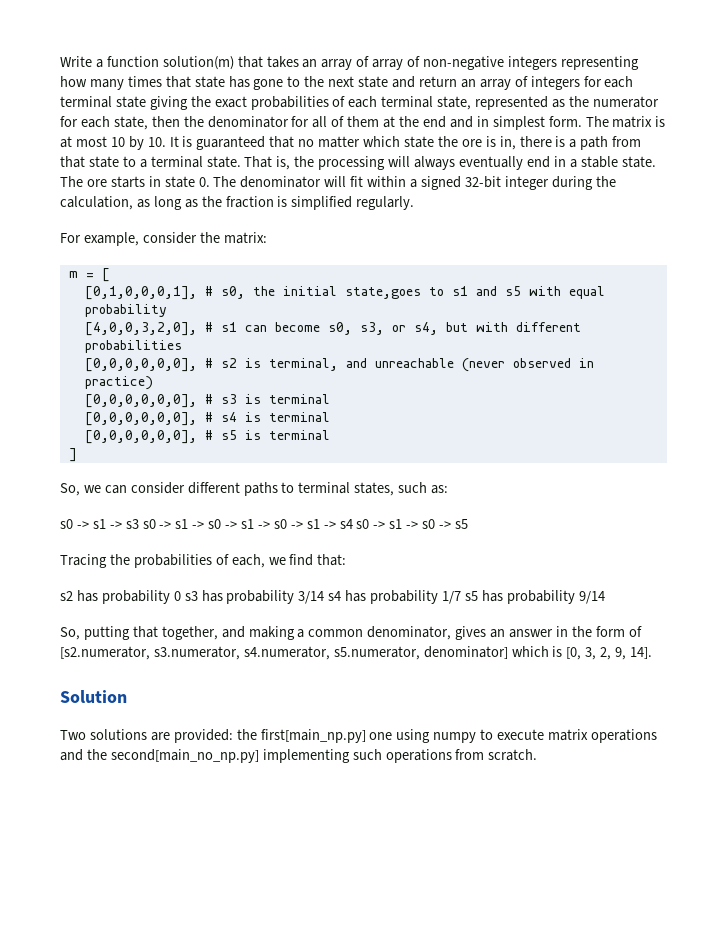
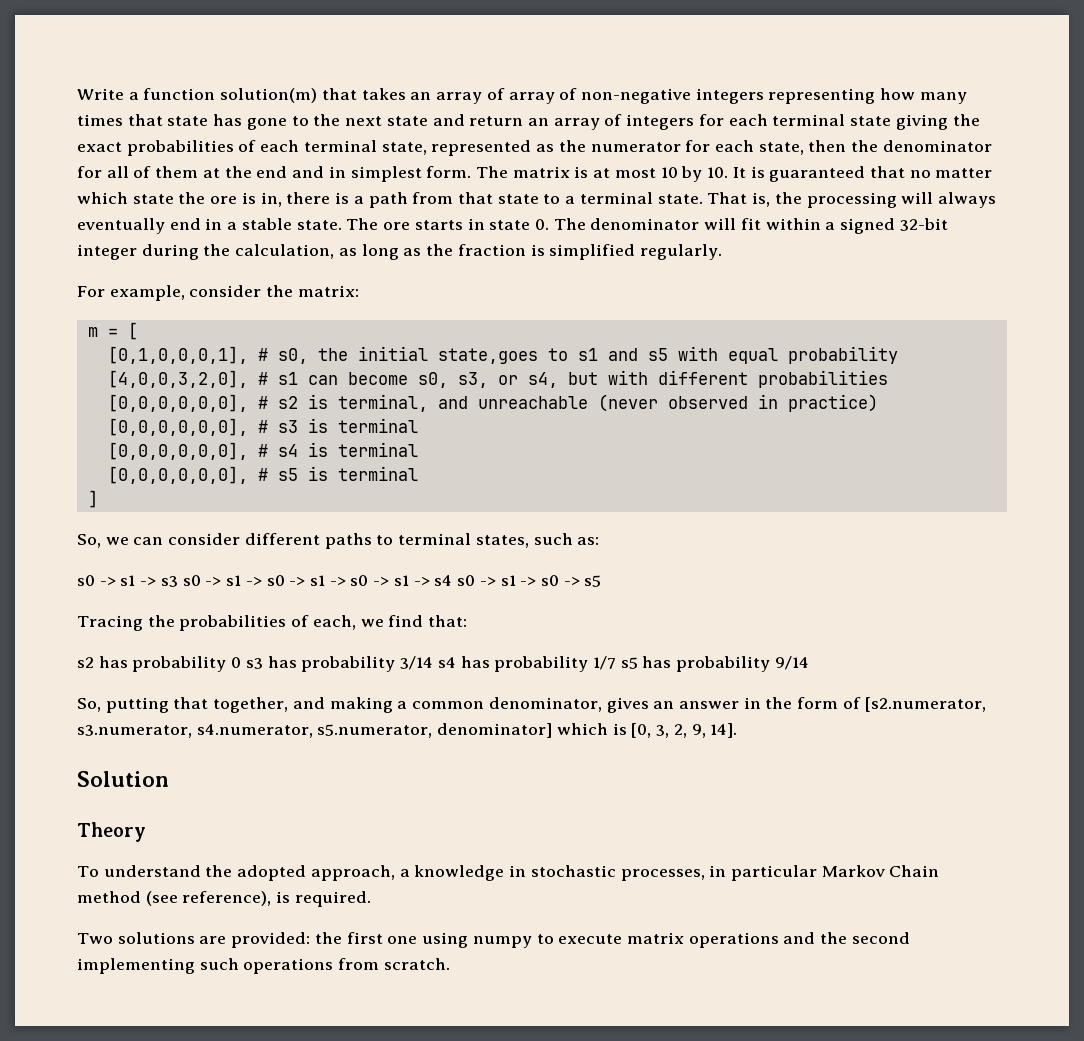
+ Theory
+ To understand the adopted approach, a knowledge in stochastic processes, in particular Markov Chain method (see reference), is required.
- Two solutions are provided: the first[main_np.py] one using numpy to execute matrix operations and the second[main_no_np.py] implementing such operations from scratch.
+ Two solutions are provided: the first one using numpy to execute matrix operations and the second implementing such operations from scratch.

